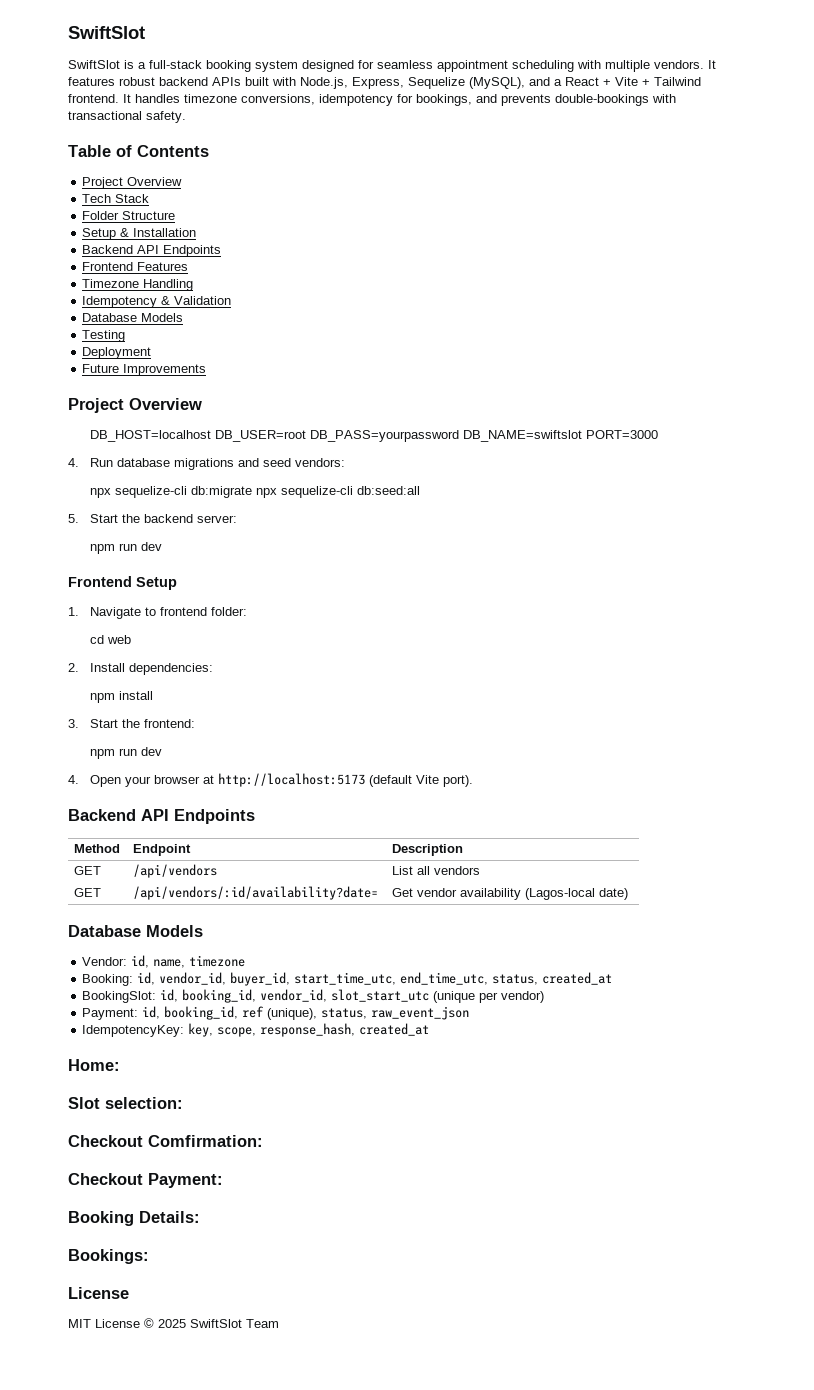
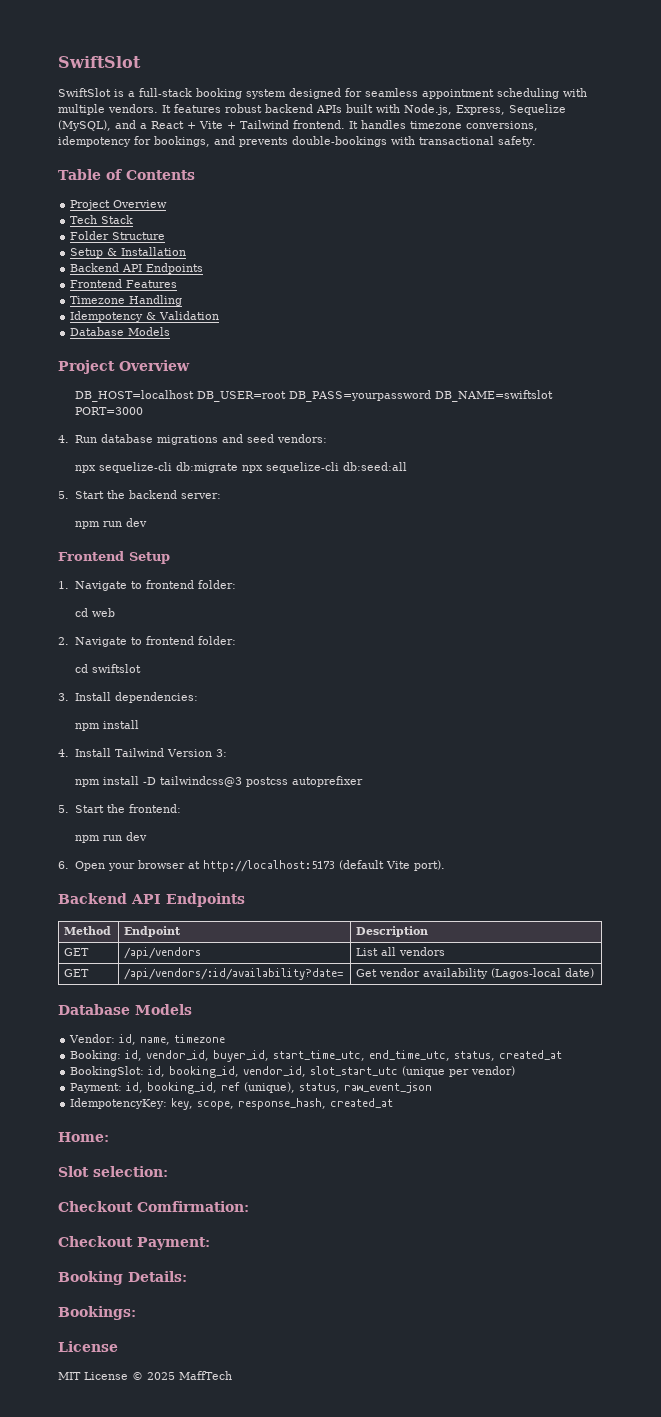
- Testing
- Deployment
- Future Improvements
- 2. Install dependencies:
+ 2. Navigate to frontend folder:
+ cd swiftslot
+ 3. Install dependencies:
  npm install
- 3. Start the frontend:
+ 4. Install Tailwind Version 3:
+ npm install -D tailwindcss@3 postcss autoprefixer
+ 5. Start the frontend:
- 4. Open your browser at http://localhost:5173 (default Vite port).
+ 6. Open your browser at http://localhost:5173 (default Vite port).
- MIT License © 2025 SwiftSlot Team
+ MIT License © 2025 MaffTech

